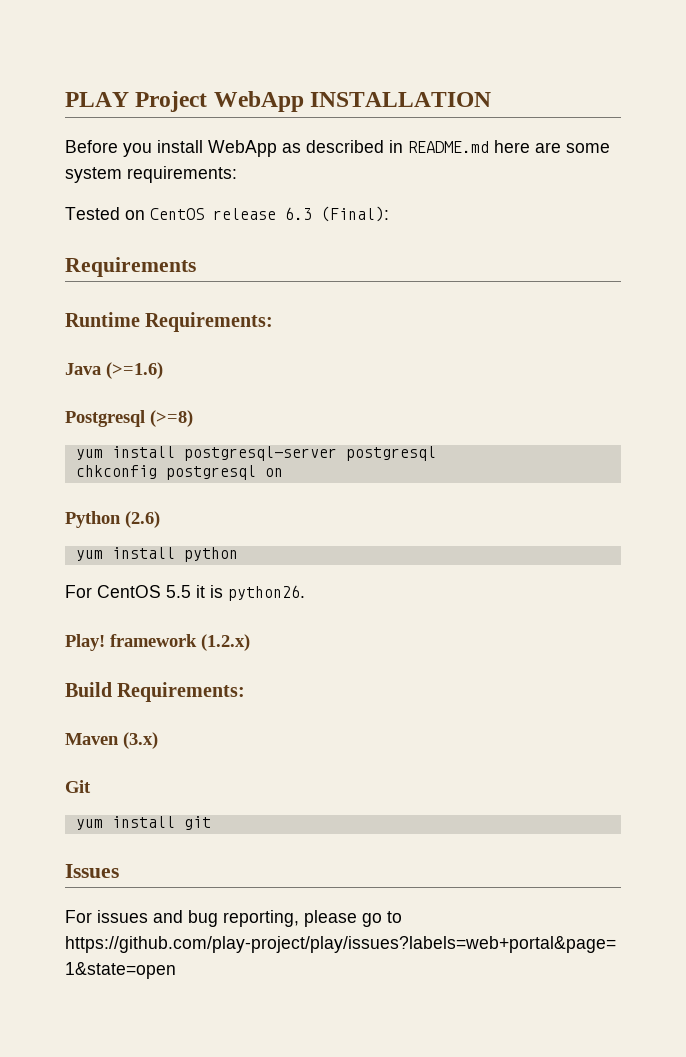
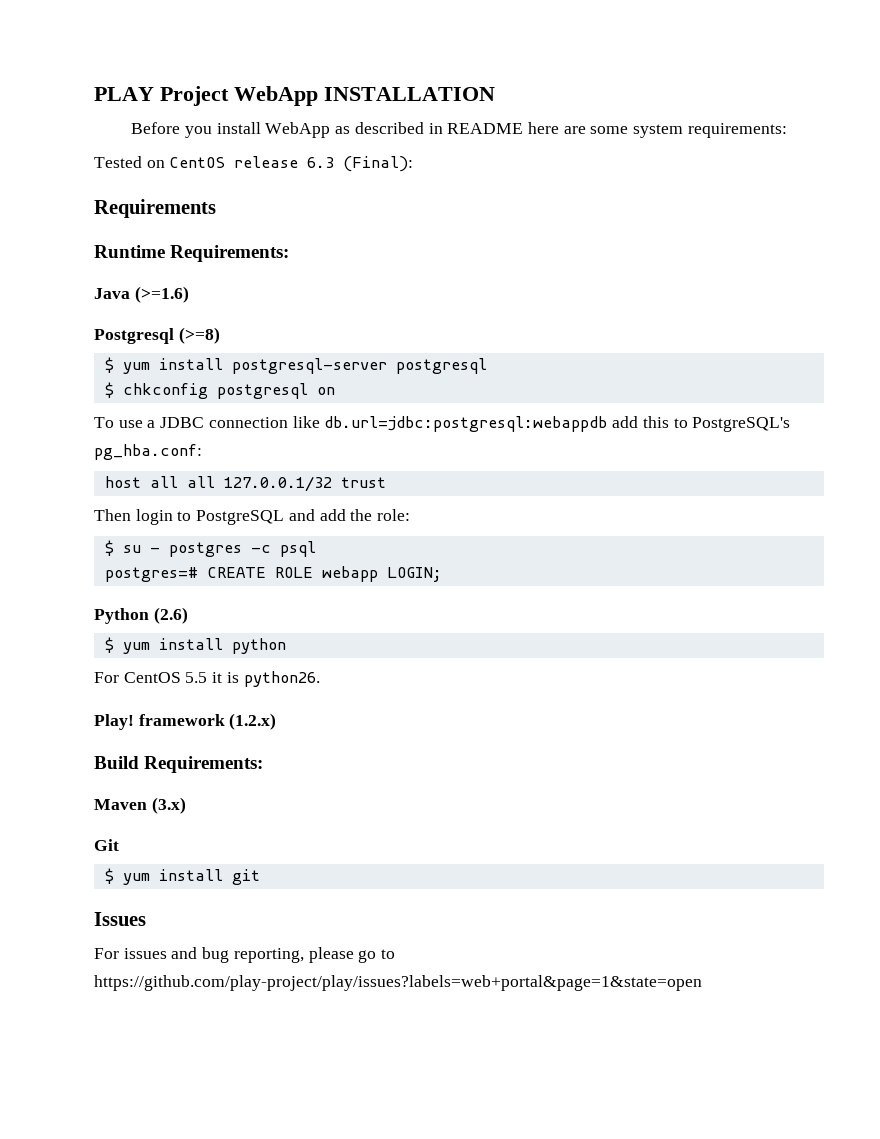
- Before you install WebApp as described in README.md here are some system requirements:
+ Before you install WebApp as described in README here are some system requirements:
- yum install postgresql-server postgresql
+ $ yum install postgresql-server postgresql
- chkconfig postgresql on
+ $ chkconfig postgresql on
+ To use a JDBC connection like db.url=jdbc:postgresql:webappdb add this to PostgreSQL's pg_hba.conf:
+ host all all 127.0.0.1/32 trust
+ Then login to PostgreSQL and add the role:
+ $ su - postgres -c psql
+ postgres=# CREATE ROLE webapp LOGIN;
- yum install python
+ $ yum install python
- yum install git
+ $ yum install git

